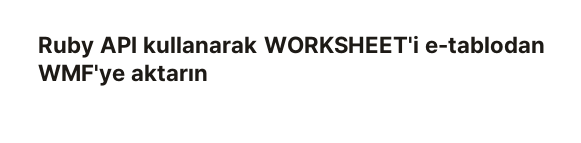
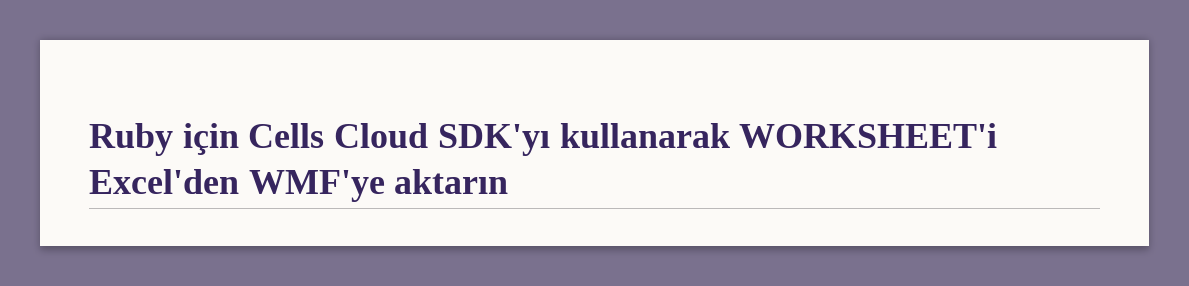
- Ruby API kullanarak WORKSHEET'i e-tablodan WMF'ye aktarın
+ Ruby için Cells Cloud SDK'yı kullanarak WORKSHEET'i Excel'den WMF'ye aktarın

